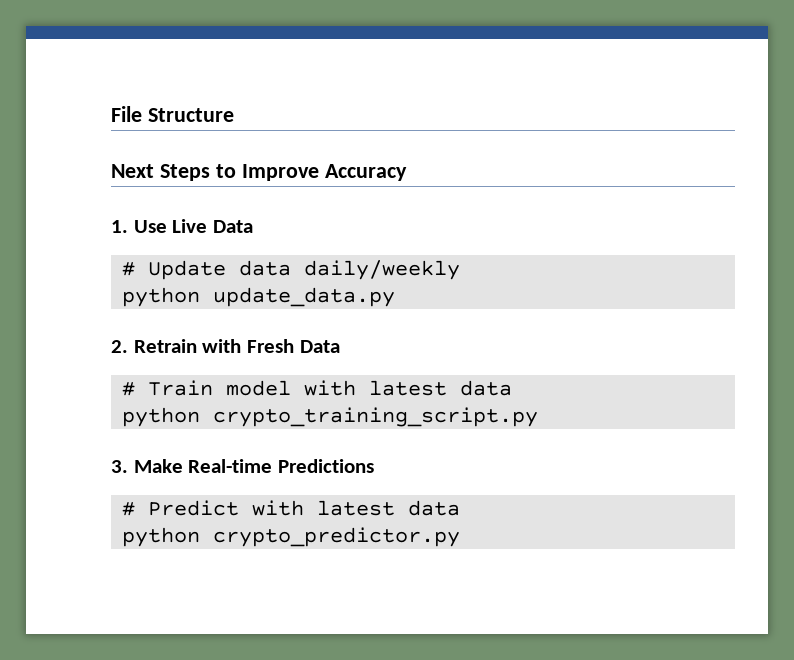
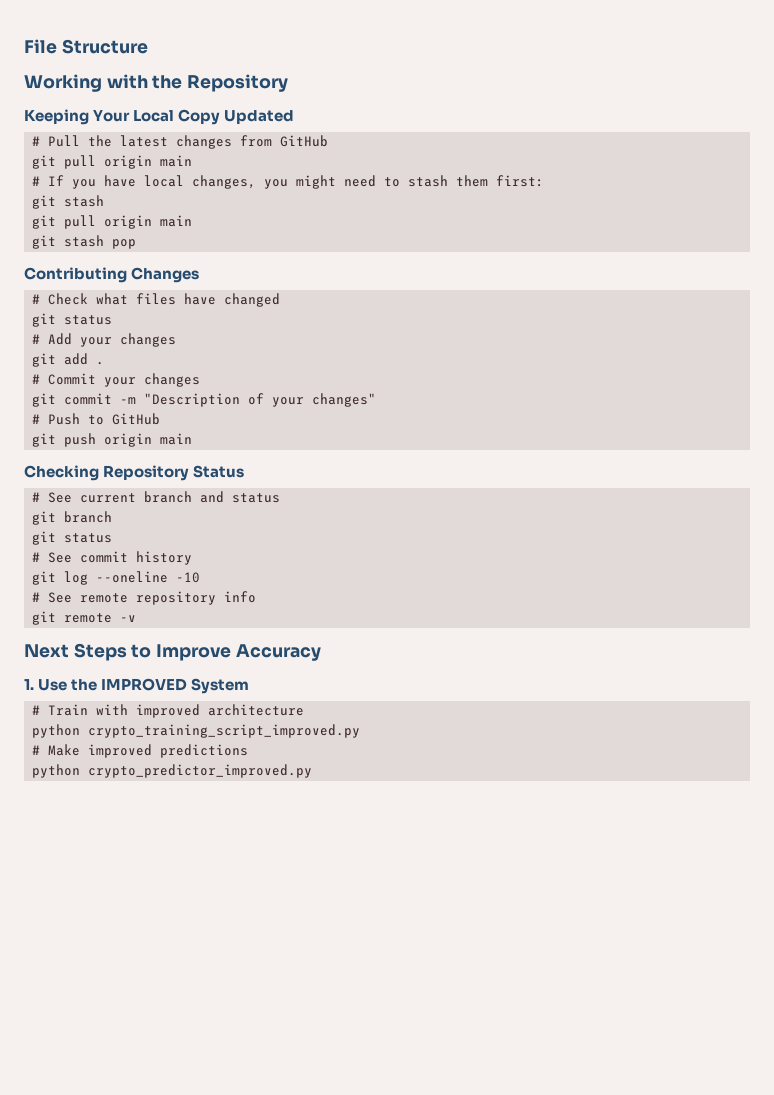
+ Working with the Repository
+ Keeping Your Local Copy Updated
+ # Pull the latest changes from GitHub
+ git pull origin main
+ # If you have local changes, you might need to stash them first:
+ git stash
+ git pull origin main
+ git stash pop
+ Contributing Changes
+ # Check what files have changed
+ git status
+ # Add your changes
+ git add .
+ # Commit your changes
+ git commit -m "Description of your changes"
+ # Push to GitHub
+ git push origin main
+ Checking Repository Status
+ # See current branch and status
+ git branch
+ git status
+ # See commit history
+ git log --oneline -10
+ # See remote repository info
+ git remote -v
- 1. Use Live Data
- # Update data daily/weekly
- python update_data.py
- 2. Retrain with Fresh Data
- # Train model with latest data
- python crypto_training_script.py
- 3. Make Real-time Predictions
- # Predict with latest data
- python crypto_predictor.py
+ 1. Use the IMPROVED System
+ # Train with improved architecture
+ python crypto_training_script_improved.py
+ # Make improved predictions
+ python crypto_predictor_improved.py

